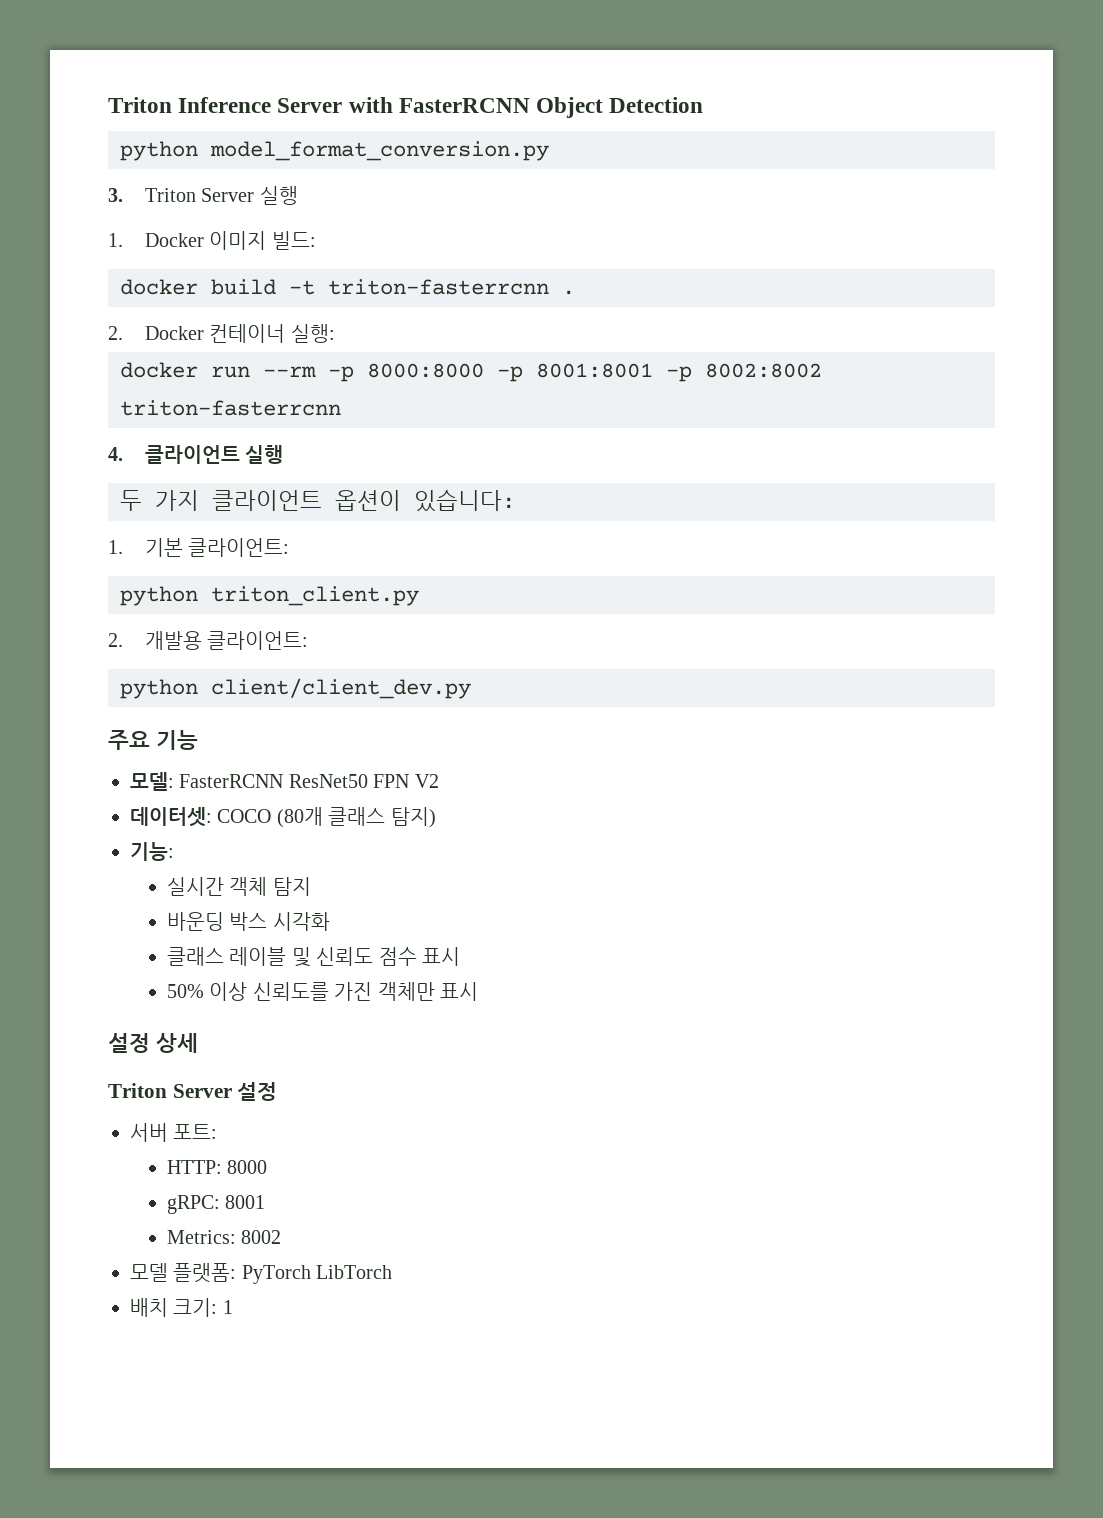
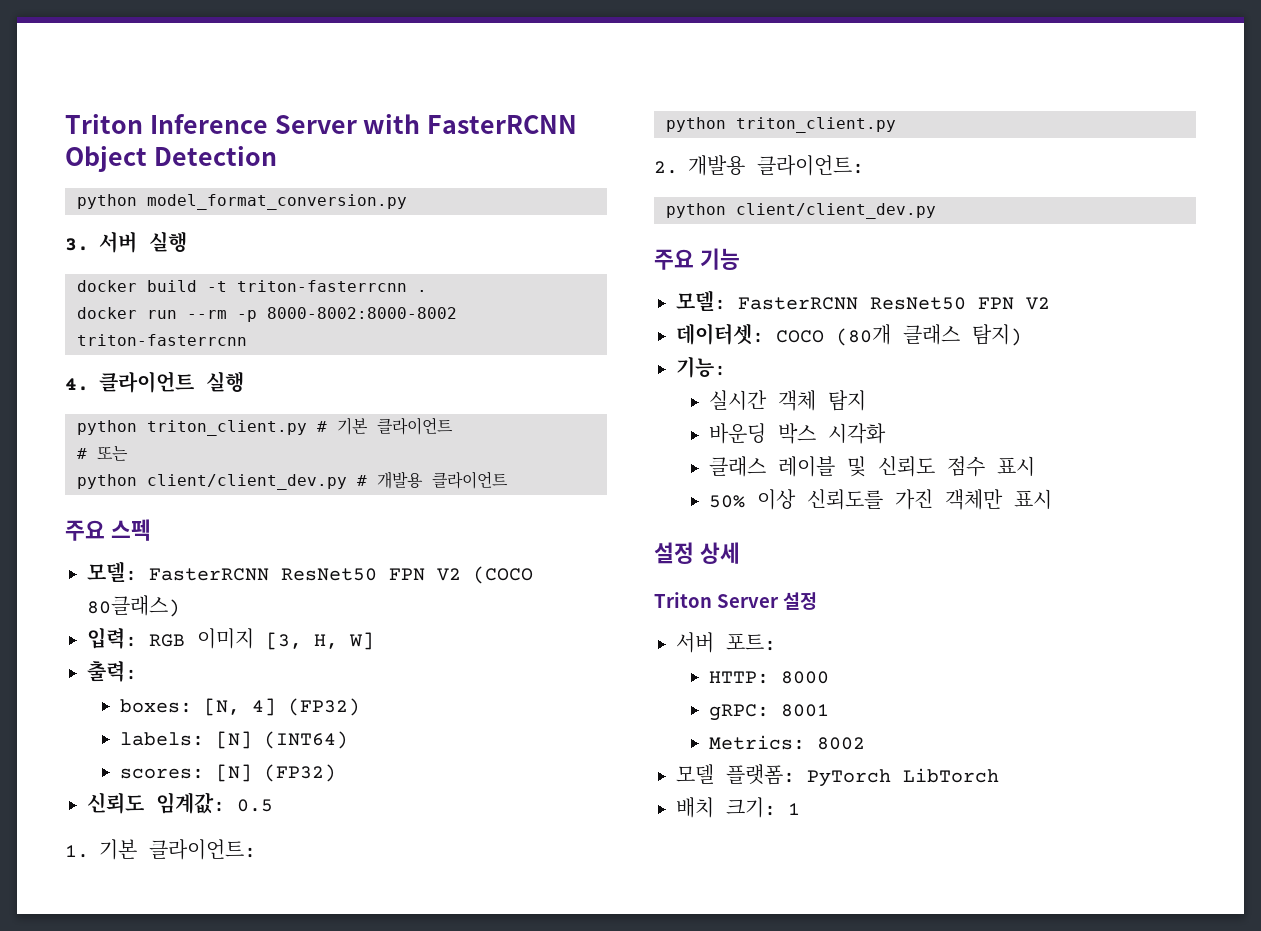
- 3. Triton Server 실행
- 1. Docker 이미지 빌드:
+ 3. 서버 실행
- 2. Docker 컨테이너 실행:
- docker run --rm -p 8000:8000 -p 8001:8001 -p 8002:8002 triton-fasterrcnn
+ docker run --rm -p 8000-8002:8000-8002 triton-fasterrcnn
- 두 가지 클라이언트 옵션이 있습니다:
+ python triton_client.py # 기본 클라이언트
+ # 또는
+ python client/client_dev.py # 개발용 클라이언트
+ 주요 스펙
+ 모델: FasterRCNN ResNet50 FPN V2 (COCO 80클래스)
+ 입력: RGB 이미지 [3, H, W]
+ 출력:
+ boxes: [N, 4] (FP32)
+ labels: [N] (INT64)
+ scores: [N] (FP32)
+ 신뢰도 임계값: 0.5

